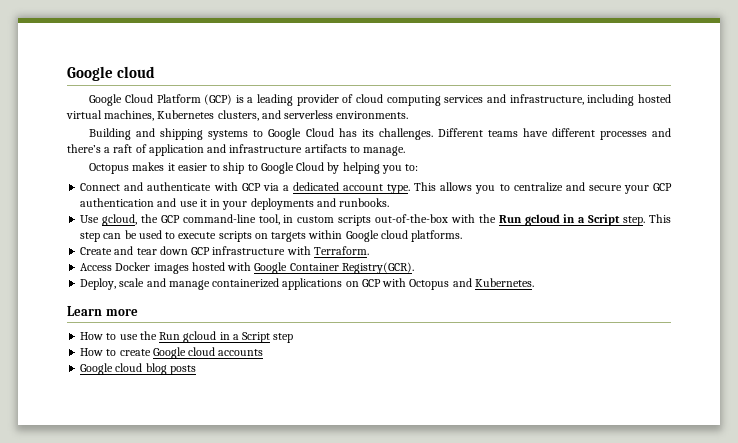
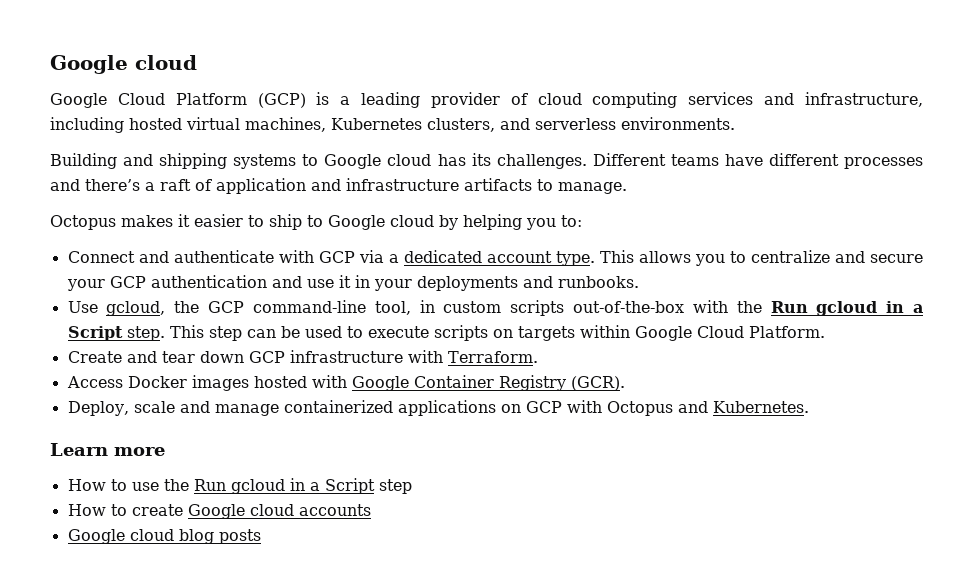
- Building and shipping systems to Google Cloud has its challenges.
+ Building and shipping systems to Google cloud has its challenges.
- Octopus makes it easier to ship to Google Cloud by helping you to:
+ Octopus makes it easier to ship to Google cloud by helping you to:
- This step can be used to execute scripts on targets within Google cloud platforms.
+ This step can be used to execute scripts on targets within Google Cloud Platform.
- Access Docker images hosted with Google Container Registry(GCR).
+ Access Docker images hosted with Google Container Registry (GCR).

